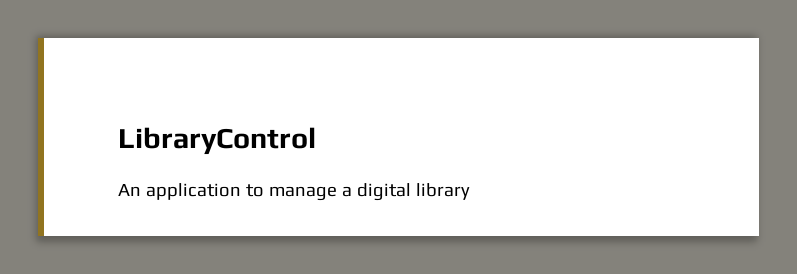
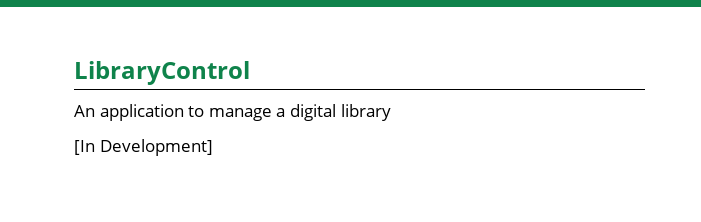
+ [In Development]

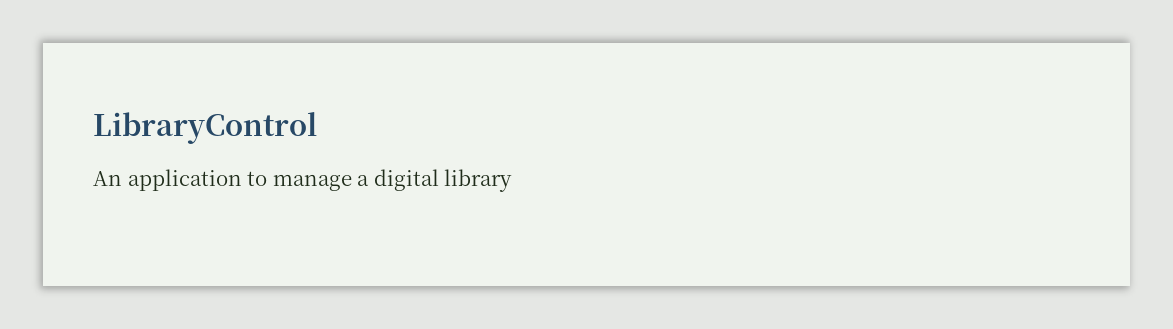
- [In Development]

